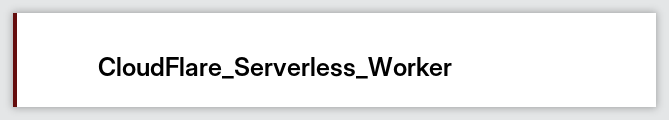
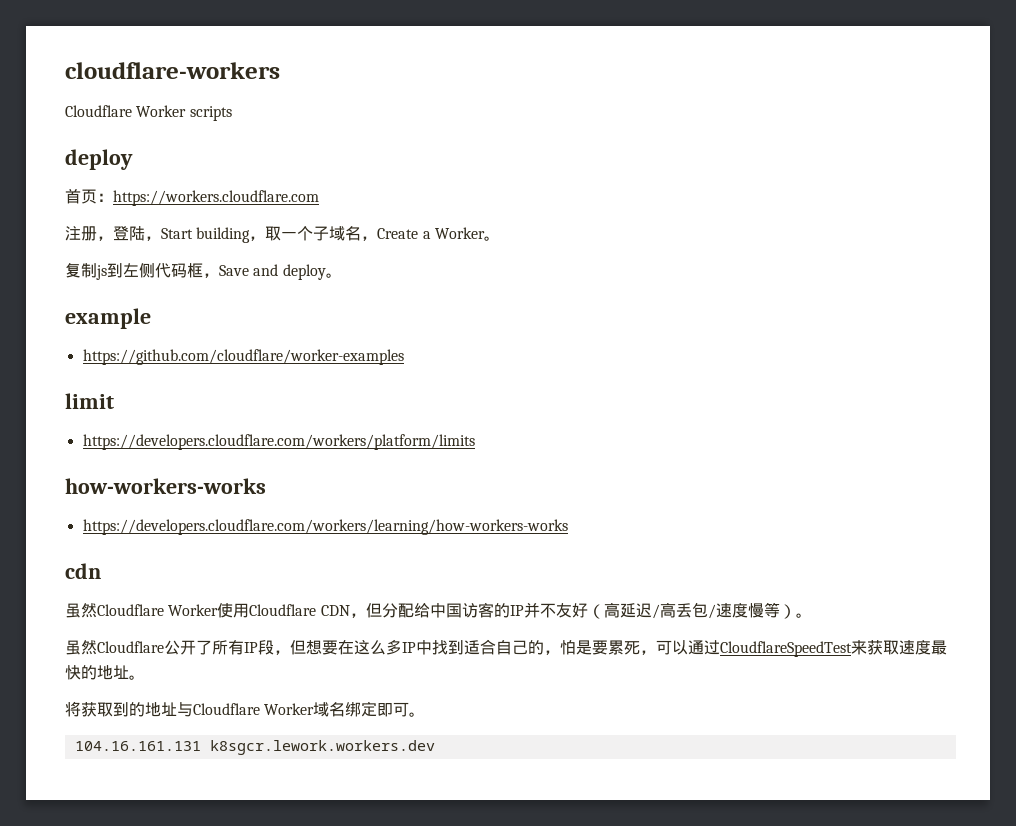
- CloudFlare_Serverless_Worker
+ cloudflare-workers
+ Cloudflare Worker scripts
+ deploy
+ 首页：https://workers.cloudflare.com
+ 注册，登陆，Start building，取一个子域名，Create a Worker。
+ 复制js到左侧代码框，Save and deploy。
+ example
+ https://github.com/cloudflare/worker-examples
+ limit
+ https://developers.cloudflare.com/workers/platform/limits
+ how-workers-works
+ https://developers.cloudflare.com/workers/learning/how-workers-works
+ cdn
+ 虽然Cloudflare Worker使用Cloudflare CDN，但分配给中国访客的IP并不友好（高延迟/高丢包/速度慢等）。
+ 虽然Cloudflare公开了所有IP段，但想要在这么多IP中找到适合自己的，怕是要累死，可以通过CloudflareSpeedTest来获取速度最快的地址。
+ 将获取到的地址与Cloudflare Worker域名绑定即可。
+ 104.16.161.131 k8sgcr.lework.workers.dev

